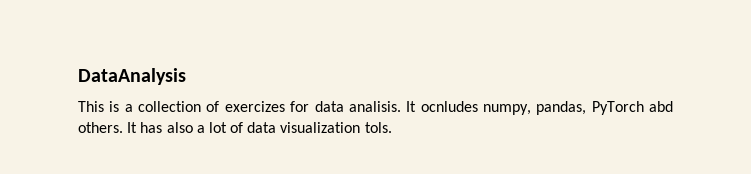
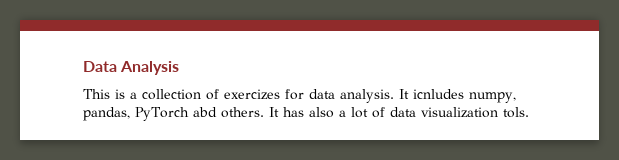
- DataAnalysis
+ Data Analysis
- This is a collection of exercizes for data analisis. It ocnludes numpy, pandas, PyTorch abd others.
+ This is a collection of exercizes for data analysis. It icnludes numpy, pandas, PyTorch abd others.

